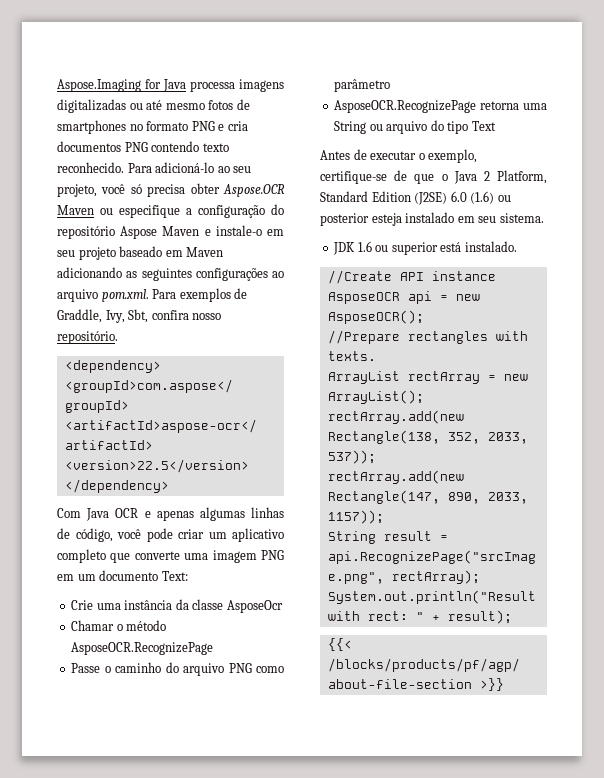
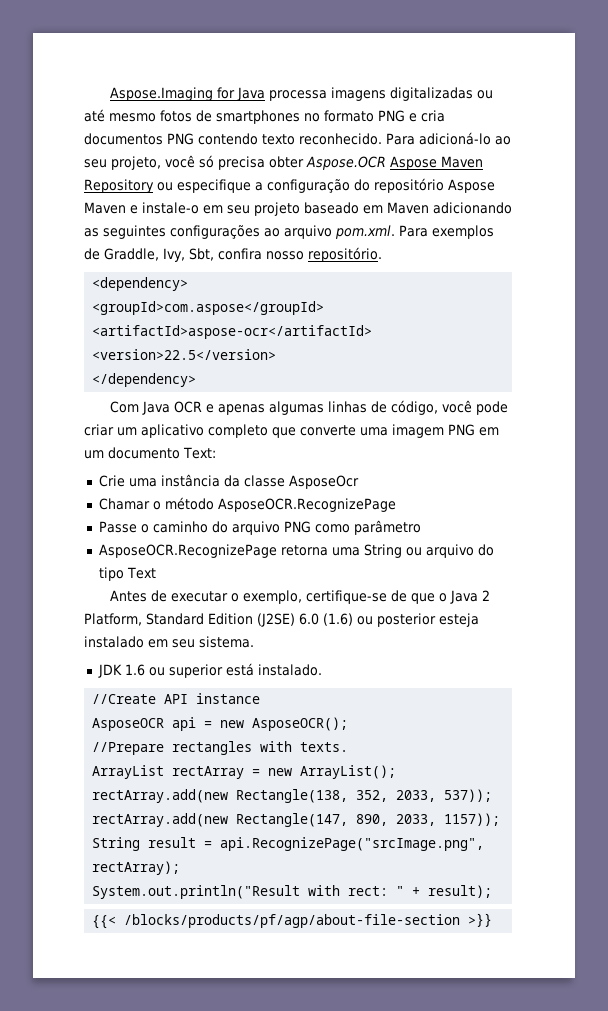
- Para adicioná-lo ao seu projeto, você só precisa obter Aspose.OCR Maven ou especifique a configuração do repositório Aspose Maven e instale-o em seu projeto baseado em Maven adicionando as seguintes configurações ao arquivo pom.xml. Para exemplos de Graddle, Ivy, Sbt, confira nosso repositório.
+ Para adicioná-lo ao seu projeto, você só precisa obter Aspose.OCR Aspose Maven Repository ou especifique a configuração do repositório Aspose Maven e instale-o em seu projeto baseado em Maven adicionando as seguintes configurações ao arquivo pom.xml. Para exemplos de Graddle, Ivy, Sbt, confira nosso repositório.

